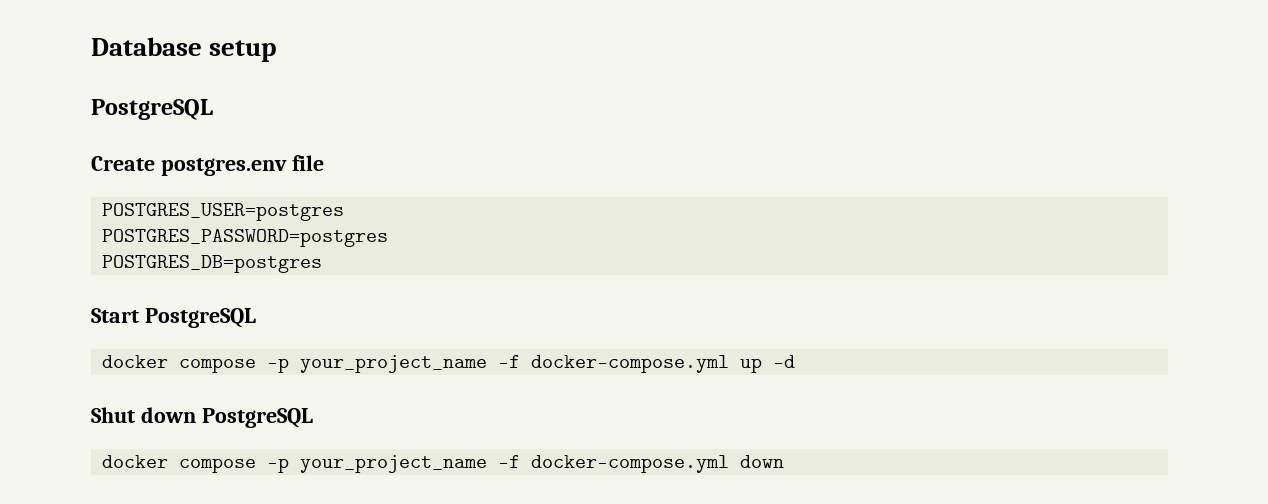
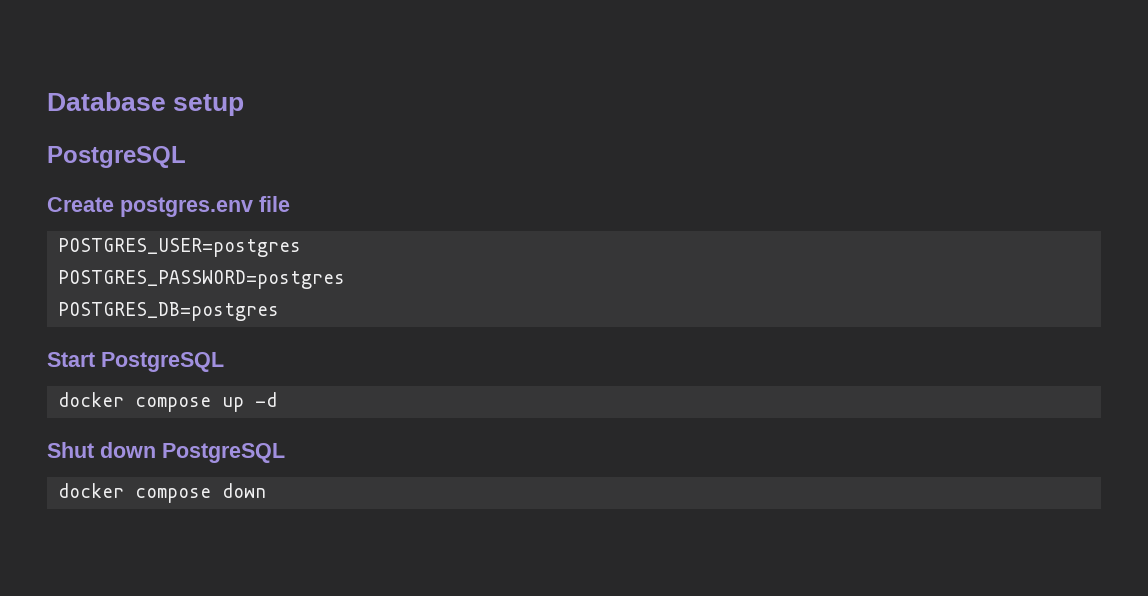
- docker compose -p your_project_name -f docker-compose.yml up -d
+ docker compose up -d
- docker compose -p your_project_name -f docker-compose.yml down
+ docker compose down

